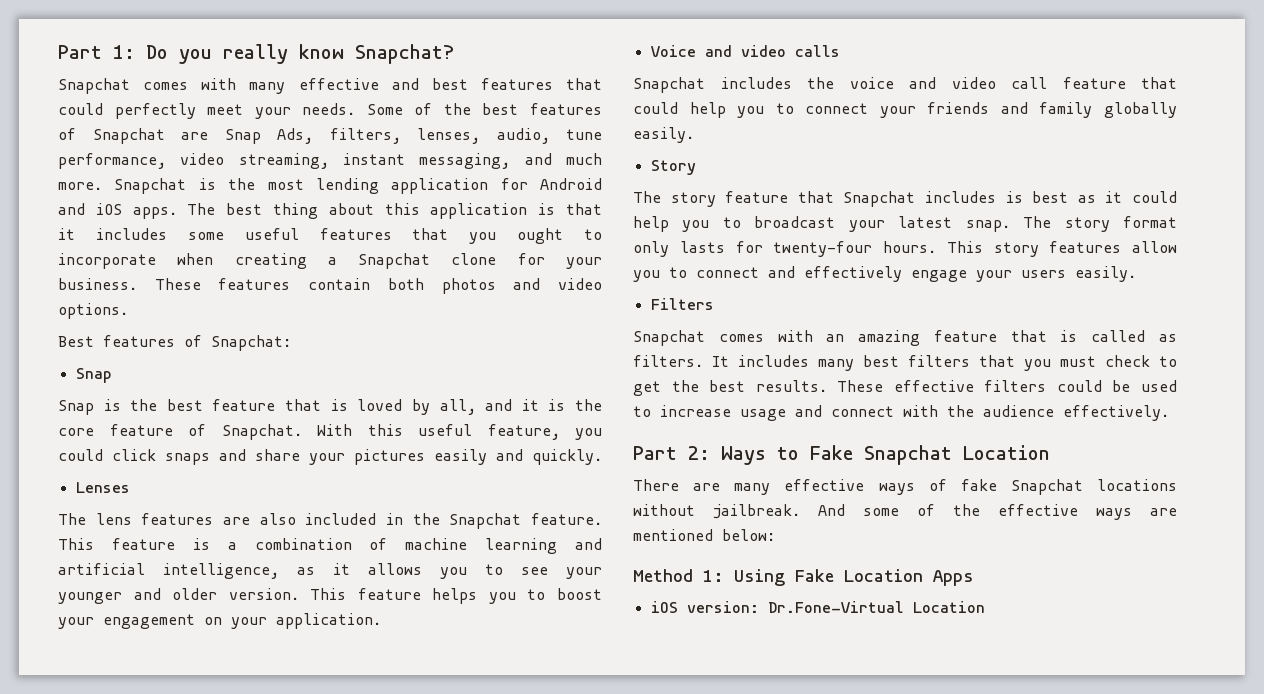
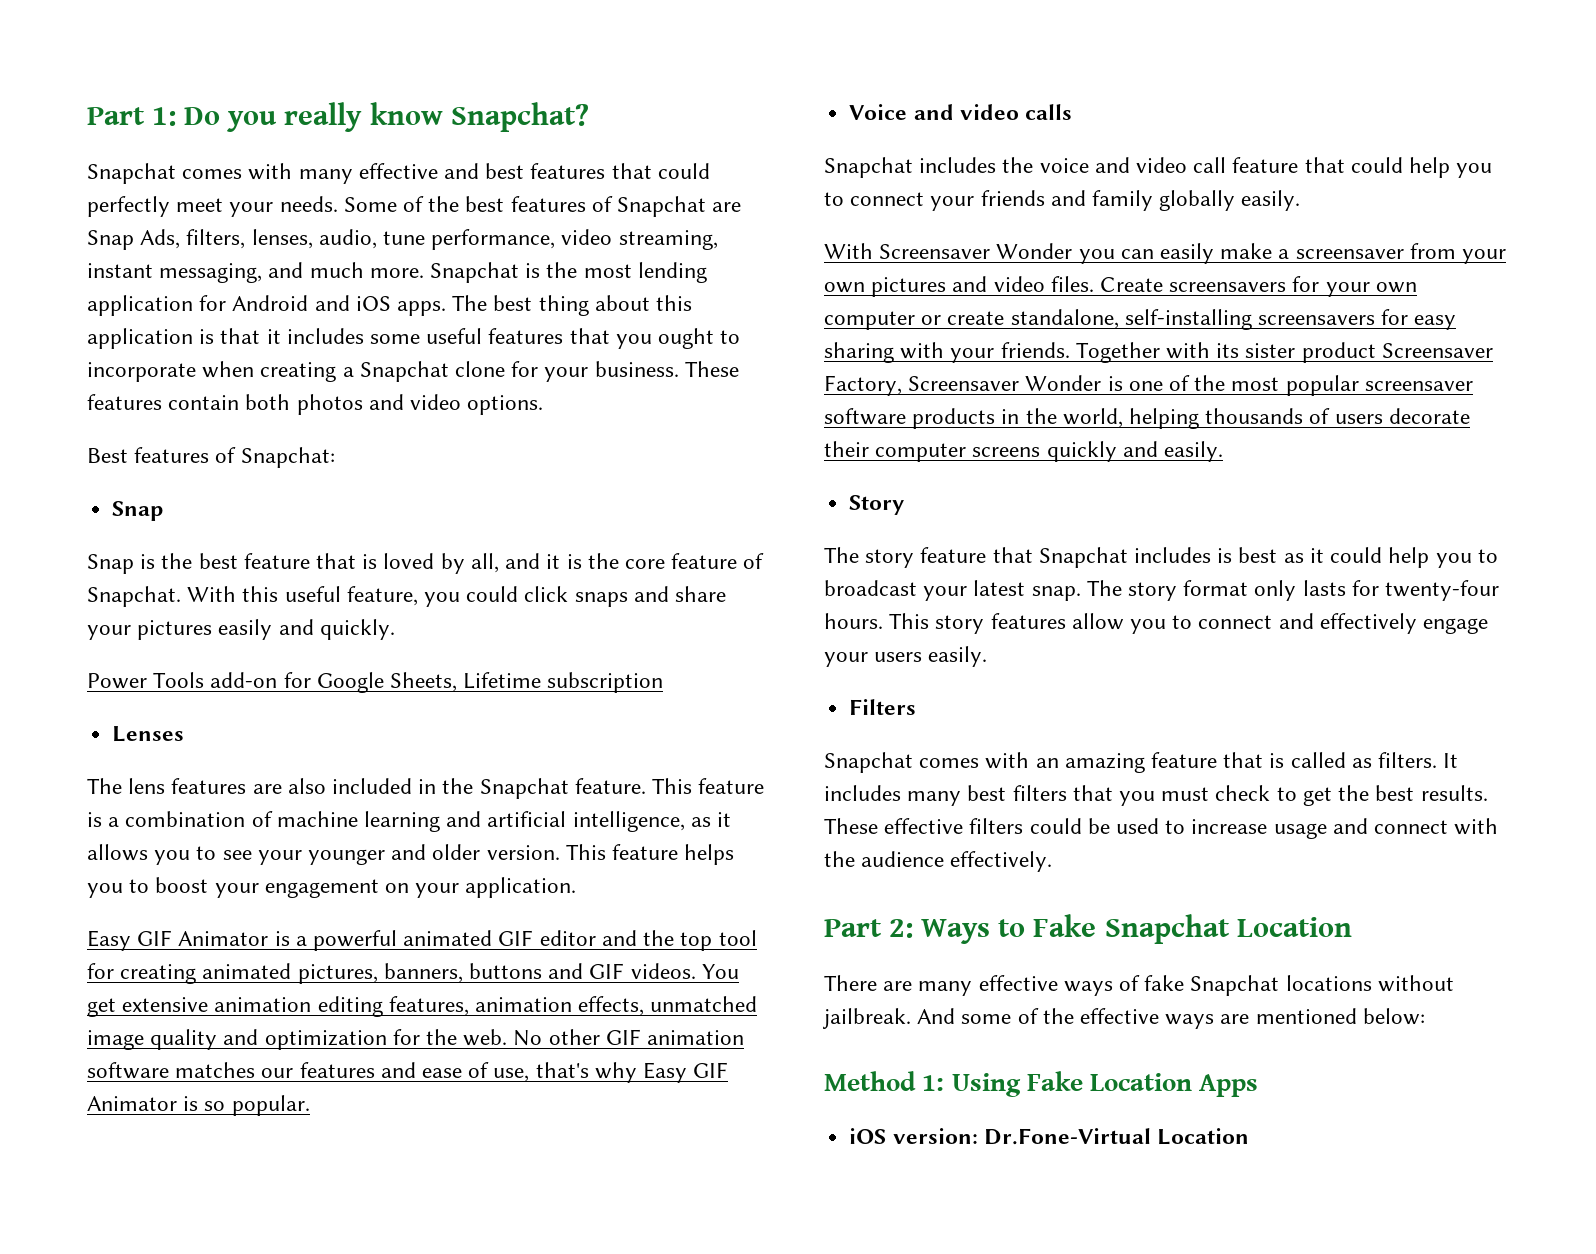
+ Power Tools add-on for Google Sheets, Lifetime subscription
+ Easy GIF Animator is a powerful animated GIF editor and the top tool for creating animated pictures, banners, buttons and GIF videos. You get extensive animation editing features, animation effects, unmatched image quality and optimization for the web. No other GIF animation software matches our features and ease of use, that's why Easy GIF Animator is so popular.
+ With Screensaver Wonder you can easily make a screensaver from your own pictures and video files. Create screensavers for your own computer or create standalone, self-installing screensavers for easy sharing with your friends. Together with its sister product Screensaver Factory, Screensaver Wonder is one of the most popular screensaver software products in the world, helping thousands of users decorate their computer screens quickly and easily.

